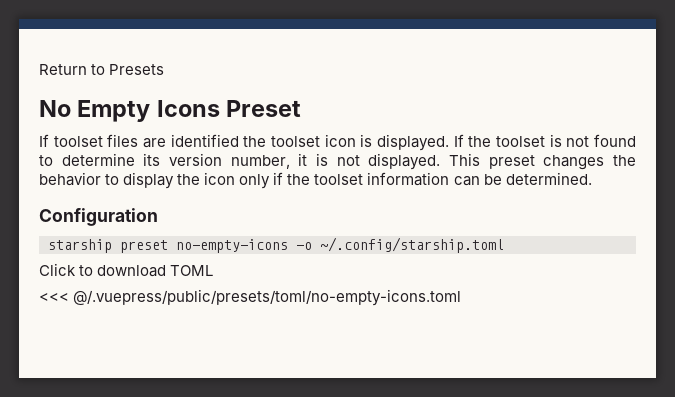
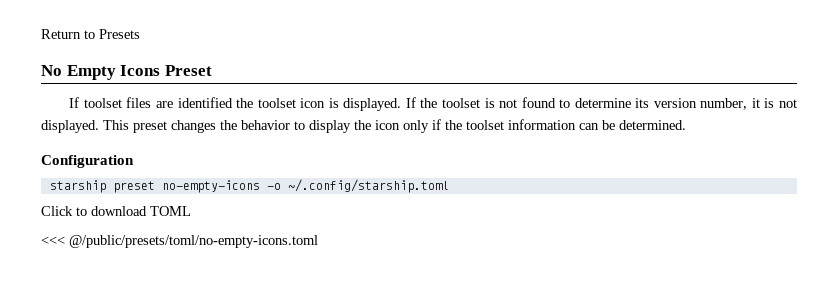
- <<< @/.vuepress/public/presets/toml/no-empty-icons.toml
+ <<< @/public/presets/toml/no-empty-icons.toml

